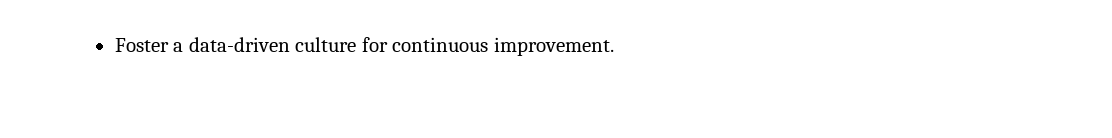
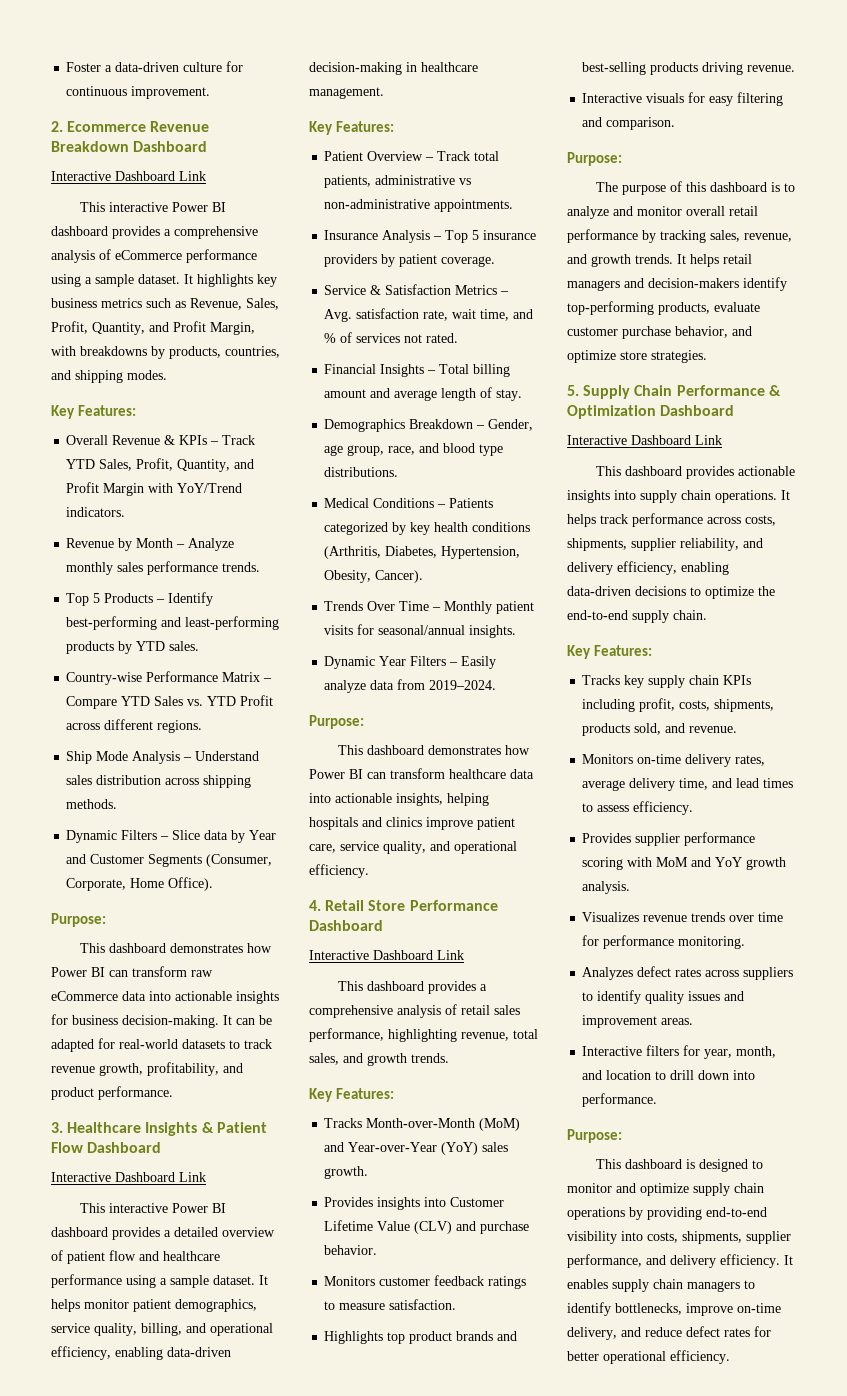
+ 2. Ecommerce Revenue Breakdown Dashboard
+ Interactive Dashboard Link
+ This interactive Power BI dashboard provides a comprehensive analysis of eCommerce performance using a sample dataset. It highlights key business metrics such as Revenue, Sales, Profit, Quantity, and Profit Margin, with breakdowns by products, countries, and shipping modes.
+ Key Features:
+ Overall Revenue & KPIs – Track YTD Sales, Profit, Quantity, and Profit Margin with YoY/Trend indicators.
+ Revenue by Month – Analyze monthly sales performance trends.
+ Top 5 Products – Identify best-performing and least-performing products by YTD sales.
+ Country-wise Performance Matrix – Compare YTD Sales vs. YTD Profit across different regions.
+ Ship Mode Analysis – Understand sales distribution across shipping methods.
+ Dynamic Filters – Slice data by Year and Customer Segments (Consumer, Corporate, Home Office).
+ Purpose:
+ This dashboard demonstrates how Power BI can transform raw eCommerce data into actionable insights for business decision-making. It can be adapted for real-world datasets to track revenue growth, profitability, and product performance.
+ 3. Healthcare Insights & Patient Flow Dashboard
+ Interactive Dashboard Link
+ This interactive Power BI dashboard provides a detailed overview of patient flow and healthcare performance using a sample dataset. It helps monitor patient demographics, service quality, billing, and operational efficiency, enabling data-driven decision-making in healthcare management.
+ Key Features:
+ Patient Overview – Track total patients, administrative vs non-administrative appointments.
+ Insurance Analysis – Top 5 insurance providers by patient coverage.
+ Service & Satisfaction Metrics – Avg. satisfaction rate, wait time, and % of services not rated.
+ Financial Insights – Total billing amount and average length of stay.
+ Demographics Breakdown – Gender, age group, race, and blood type distributions.
+ Medical Conditions – Patients categorized by key health conditions (Arthritis, Diabetes, Hypertension, Obesity, Cancer).
+ Trends Over Time – Monthly patient visits for seasonal/annual insights.
+ Dynamic Year Filters – Easily analyze data from 2019–2024.
+ Purpose:
+ This dashboard demonstrates how Power BI can transform healthcare data into actionable insights, helping hospitals and clinics improve patient care, service quality, and operational efficiency.
+ 4. Retail Store Performance Dashboard
+ Interactive Dashboard Link
+ This dashboard provides a comprehensive analysis of retail sales performance, highlighting revenue, total sales, and growth trends.
+ Key Features:
+ Tracks Month-over-Month (MoM) and Year-over-Year (YoY) sales growth.
+ Provides insights into Customer Lifetime Value (CLV) and purchase behavior.
+ Monitors customer feedback ratings to measure satisfaction.
+ Highlights top product brands and best-selling products driving revenue.
+ Interactive visuals for easy filtering and comparison.
+ Purpose:
+ The purpose of this dashboard is to analyze and monitor overall retail performance by tracking sales, revenue, and growth trends. It helps retail managers and decision-makers identify top-performing products, evaluate customer purchase behavior, and optimize store strategies.
+ 5. Supply Chain Performance & Optimization Dashboard
+ Interactive Dashboard Link
+ This dashboard provides actionable insights into supply chain operations. It helps track performance across costs, shipments, supplier reliability, and delivery efficiency, enabling data-driven decisions to optimize the end-to-end supply chain.
+ Key Features:
+ Tracks key supply chain KPIs including profit, costs, shipments, products sold, and revenue.
+ Monitors on-time delivery rates, average delivery time, and lead times to assess efficiency.
+ Provides supplier performance scoring with MoM and YoY growth analysis.
+ Visualizes revenue trends over time for performance monitoring.
+ Analyzes defect rates across suppliers to identify quality issues and improvement areas.
+ Interactive filters for year, month, and location to drill down into performance.
+ Purpose:
+ This dashboard is designed to monitor and optimize supply chain operations by providing end-to-end visibility into costs, shipments, supplier performance, and delivery efficiency. It enables supply chain managers to identify bottlenecks, improve on-time delivery, and reduce defect rates for better operational efficiency.

